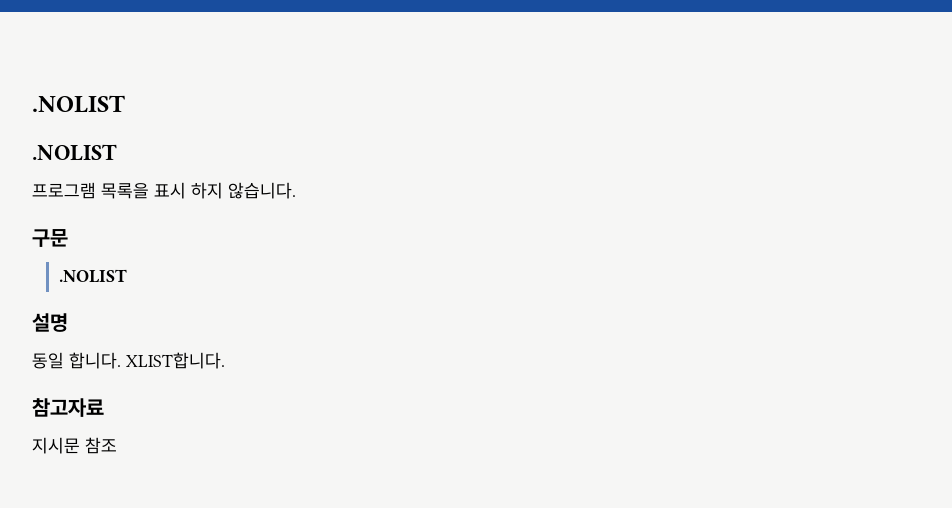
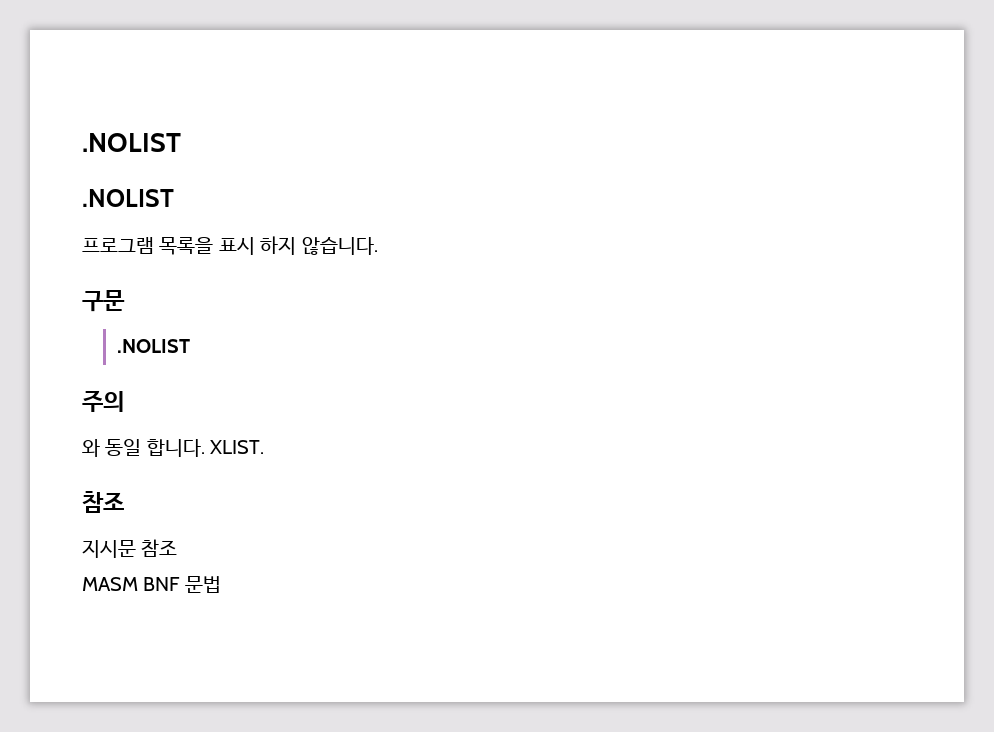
- 설명
- 동일 합니다. XLIST합니다.
- 참고자료
+ 주의
+ 와 동일 합니다. XLIST.
+ 참조
+ MASM BNF 문법

